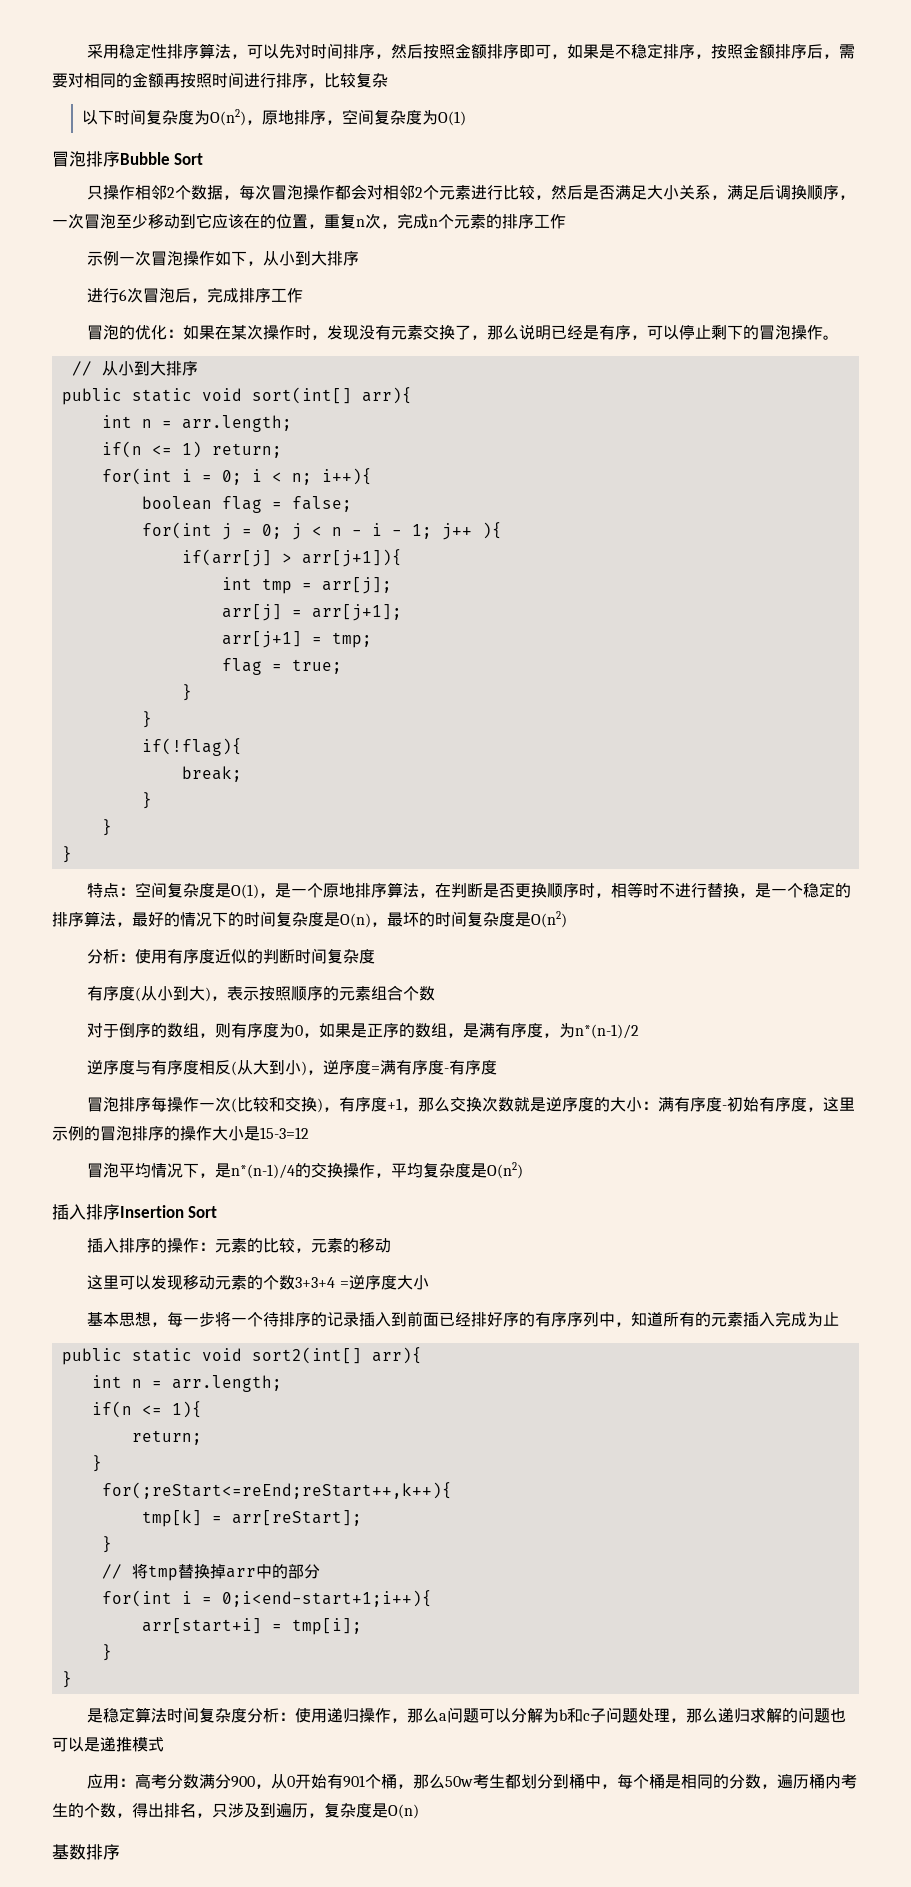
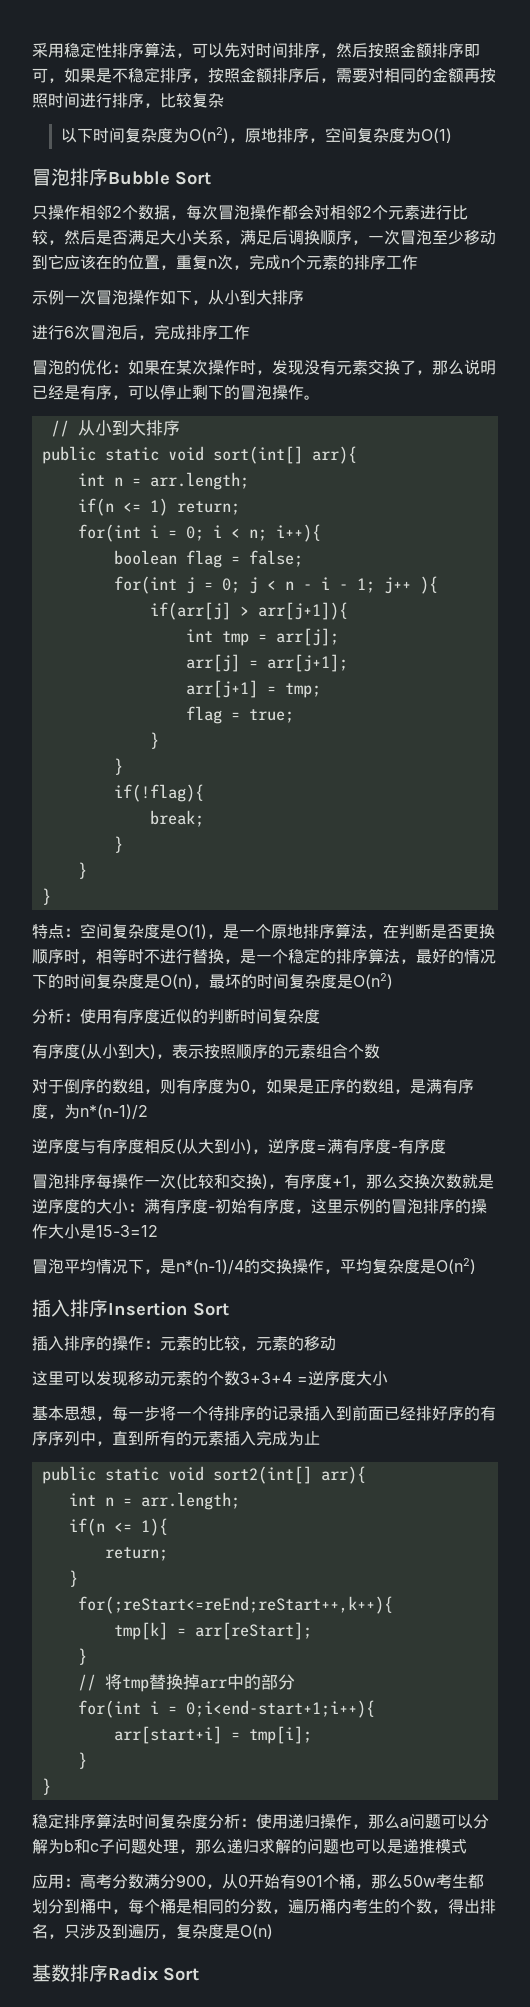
- 基本思想，每一步将一个待排序的记录插入到前面已经排好序的有序序列中，知道所有的元素插入完成为止
+ 基本思想，每一步将一个待排序的记录插入到前面已经排好序的有序序列中，直到所有的元素插入完成为止
- 是稳定算法时间复杂度分析：使用递归操作，那么a问题可以分解为b和c子问题处理，那么递归求解的问题也可以是递推模式
+ 稳定排序算法时间复杂度分析：使用递归操作，那么a问题可以分解为b和c子问题处理，那么递归求解的问题也可以是递推模式
- 基数排序
+ 基数排序Radix Sort

